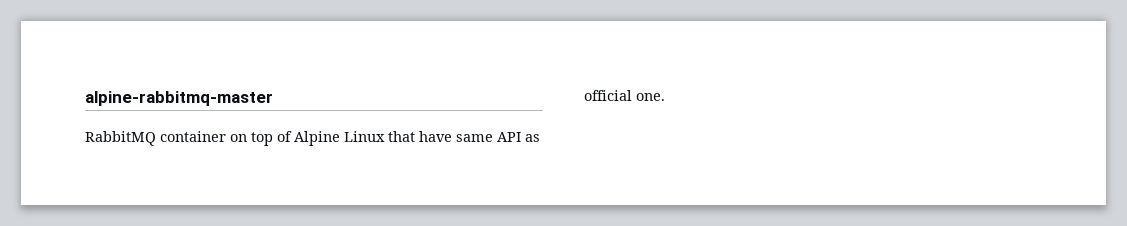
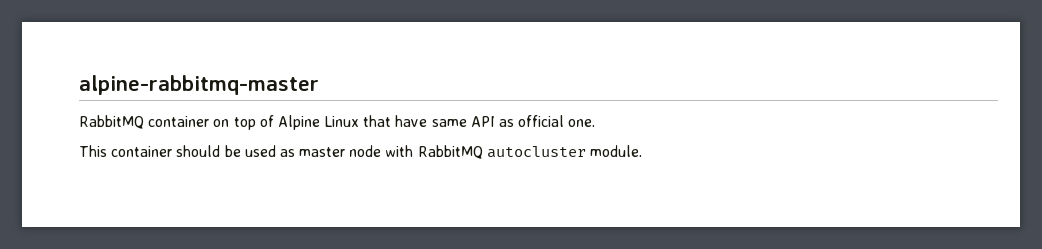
+ This container should be used as master node with RabbitMQ autocluster module.

